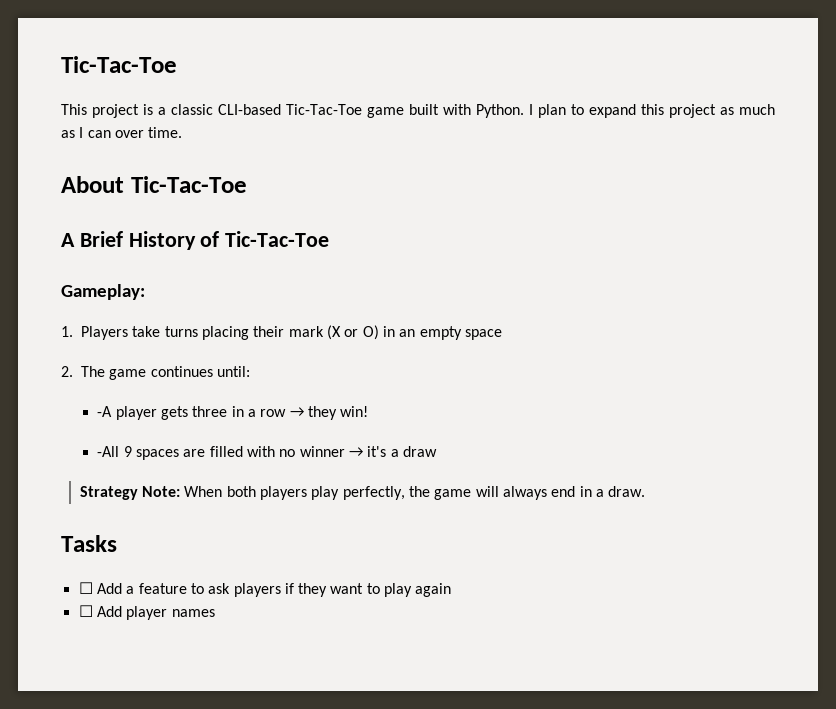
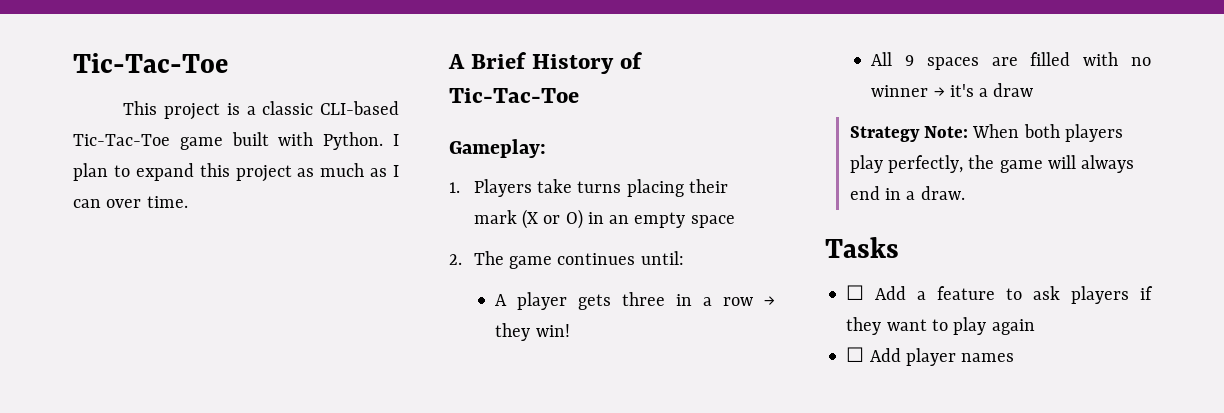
- About Tic-Tac-Toe
- -A player gets three in a row → they win!
+ A player gets three in a row → they win!
- -All 9 spaces are filled with no winner → it's a draw
+ All 9 spaces are filled with no winner → it's a draw

